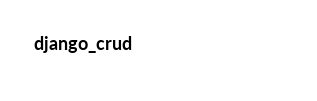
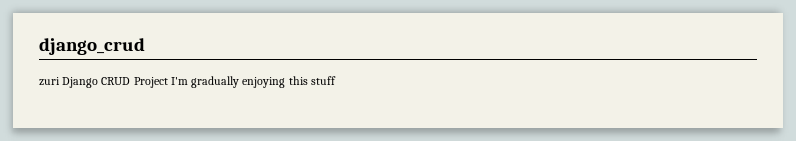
+ zuri Django CRUD Project I'm gradually enjoying this stuff

